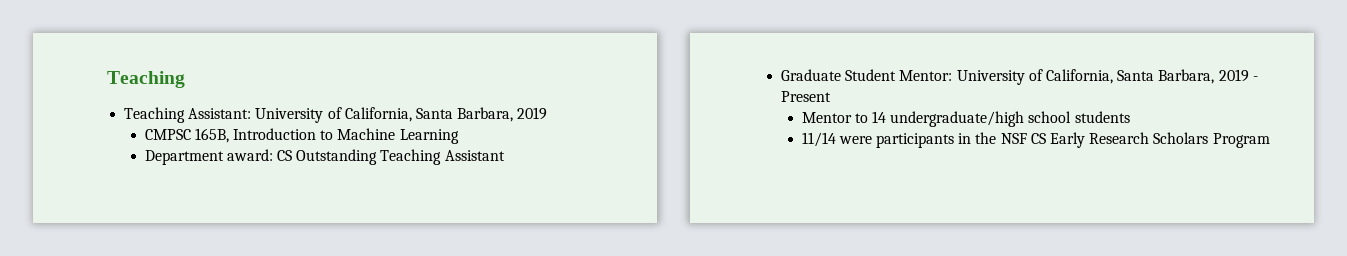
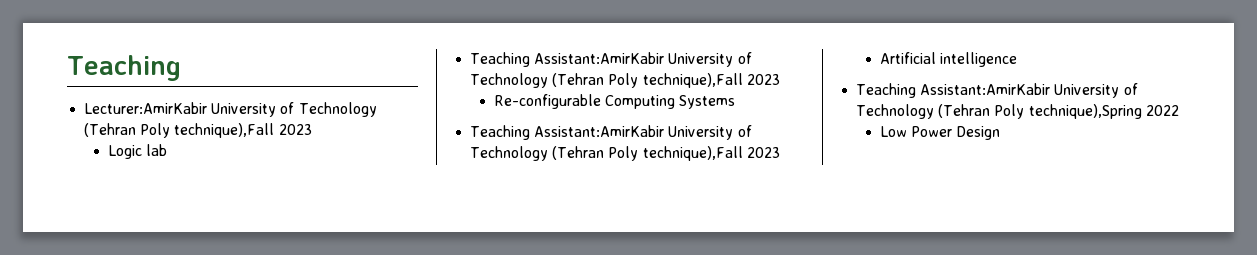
- Teaching Assistant: University of California, Santa Barbara, 2019
- CMPSC 165B, Introduction to Machine Learning
- Department award: CS Outstanding Teaching Assistant
- Graduate Student Mentor: University of California, Santa Barbara, 2019 - Present
- Mentor to 14 undergraduate/high school students
- 11/14 were participants in the NSF CS Early Research Scholars Program
+ Lecturer:AmirKabir University of Technology (Tehran Poly technique),Fall 2023
+ Logic lab
+ Teaching Assistant:AmirKabir University of Technology (Tehran Poly technique),Fall 2023
+ Re-configurable Computing Systems
+ Teaching Assistant:AmirKabir University of Technology (Tehran Poly technique),Fall 2023
+ Artificial intelligence
+ Teaching Assistant:AmirKabir University of Technology (Tehran Poly technique),Spring 2022
+ Low Power Design

